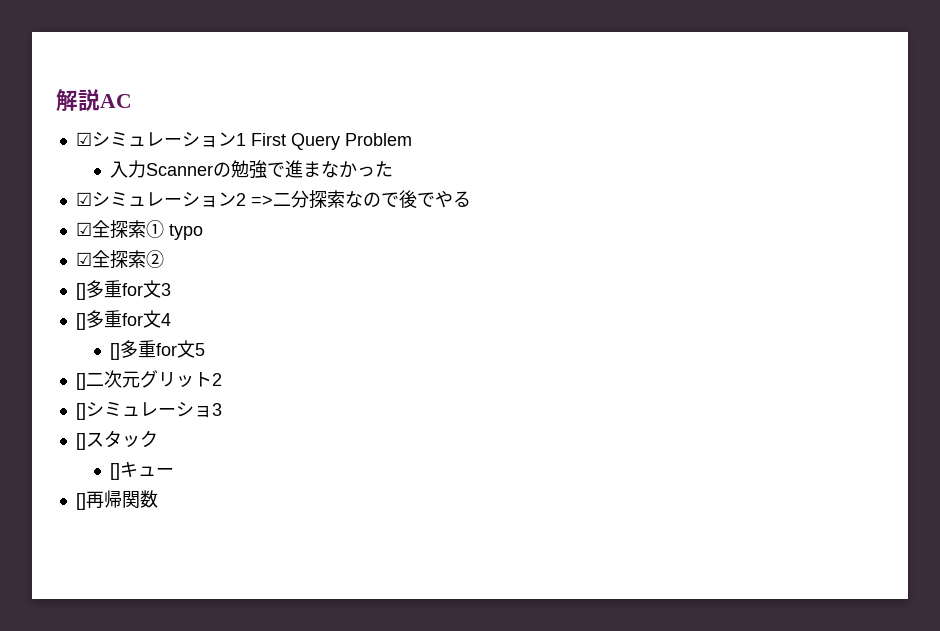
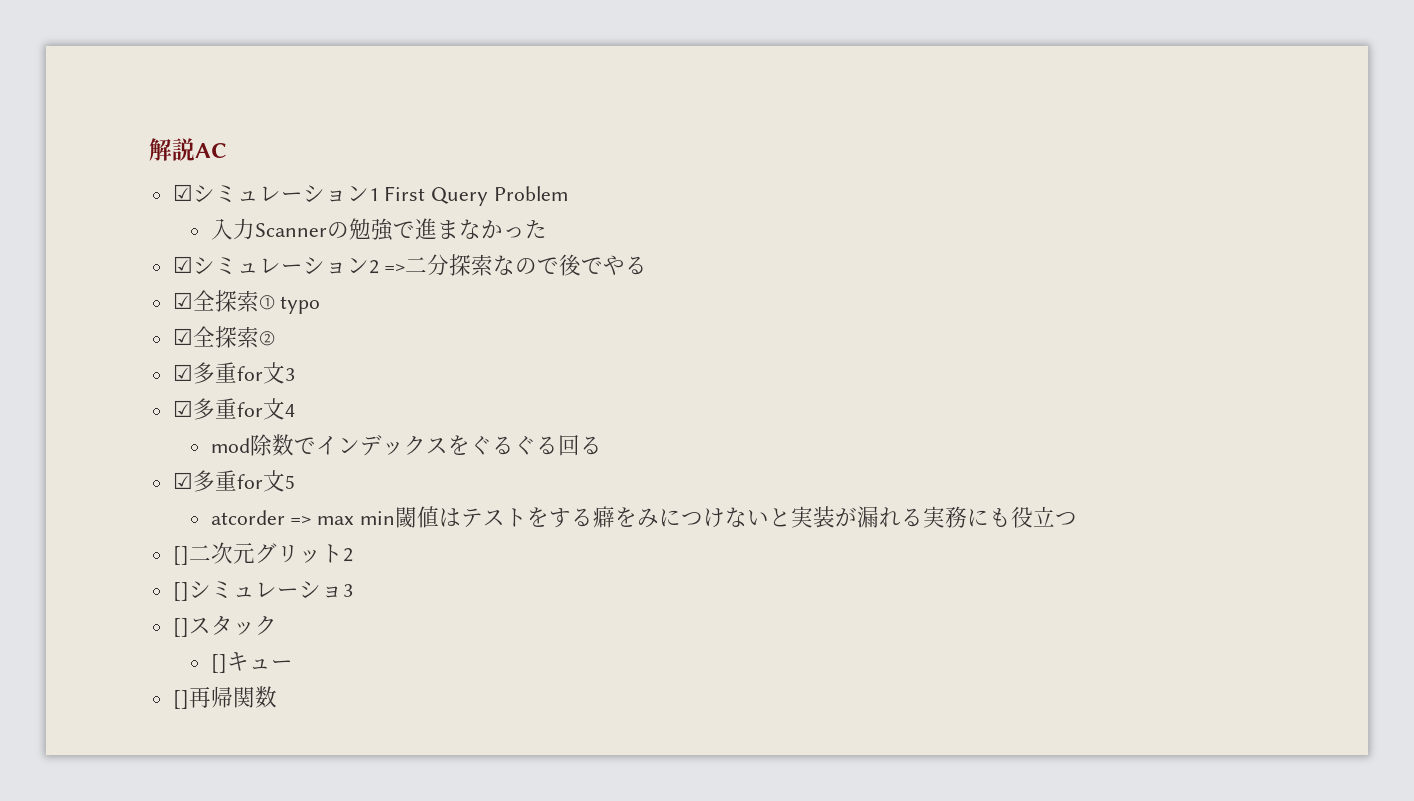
- []多重for文3
+ ☑多重for文3
- []多重for文4
+ ☑多重for文4
- []多重for文5
+ mod除数でインデックスをぐるぐる回る
+ ☑多重for文5
+ atcorder => max min閾値はテストをする癖をみにつけないと実装が漏れる実務にも役立つ

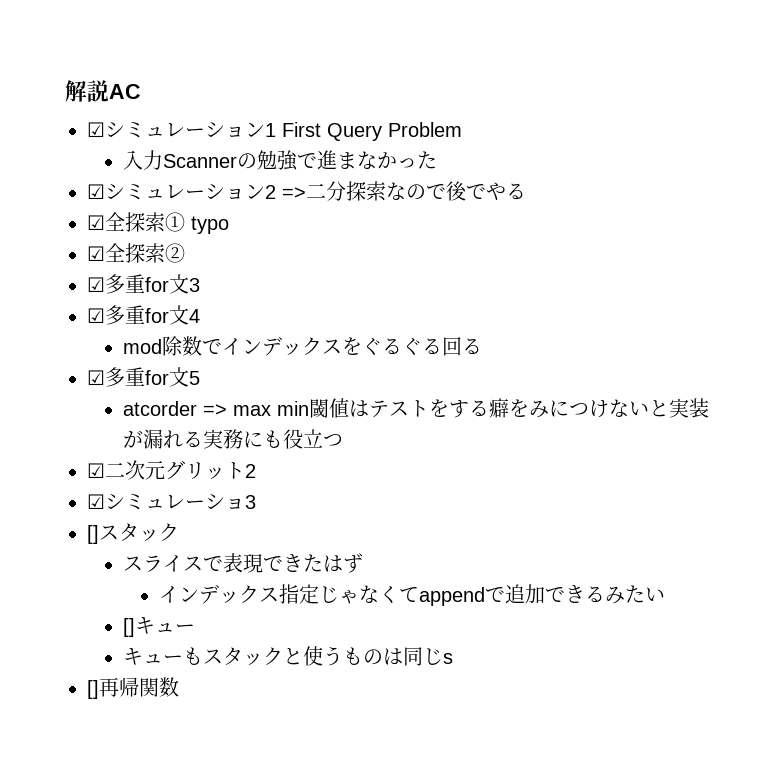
- []二次元グリット2
+ ☑二次元グリット2
- []シミュレーショ3
+ ☑シミュレーショ3
+ スライスで表現できたはず
+ インデックス指定じゃなくてappendで追加できるみたい
  []キュー
+ キューもスタックと使うものは同じs

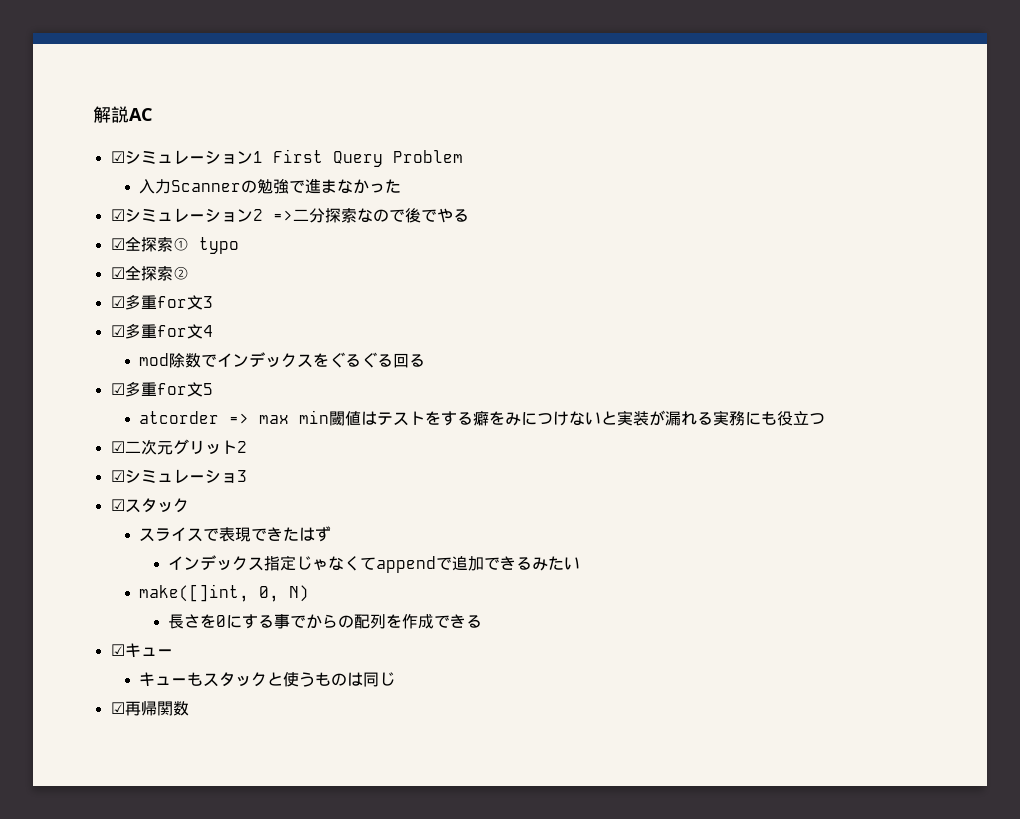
- []スタック
+ ☑スタック
- []キュー
+ make([]int, 0, N)
+ 長さを0にする事でからの配列を作成できる
+ ☑キュー
- キューもスタックと使うものは同じs
- []再帰関数
+ キューもスタックと使うものは同じ
+ ☑再帰関数

